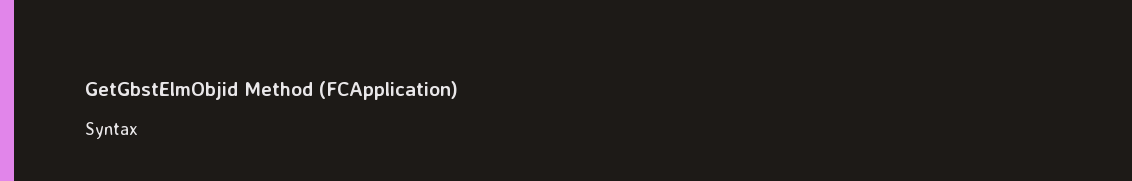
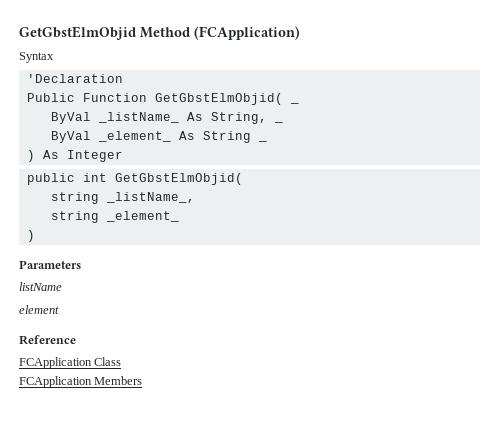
+ 'Declaration
+ Public Function GetGbstElmObjid( _
+ ByVal _listName_ As String, _
+ ByVal _element_ As String _
+ ) As Integer
+ public int GetGbstElmObjid(
+ string _listName_,
+ string _element_
+ )
+ Parameters
+ listName
+ element
+ Reference
+ FCApplication Class
+ FCApplication Members

